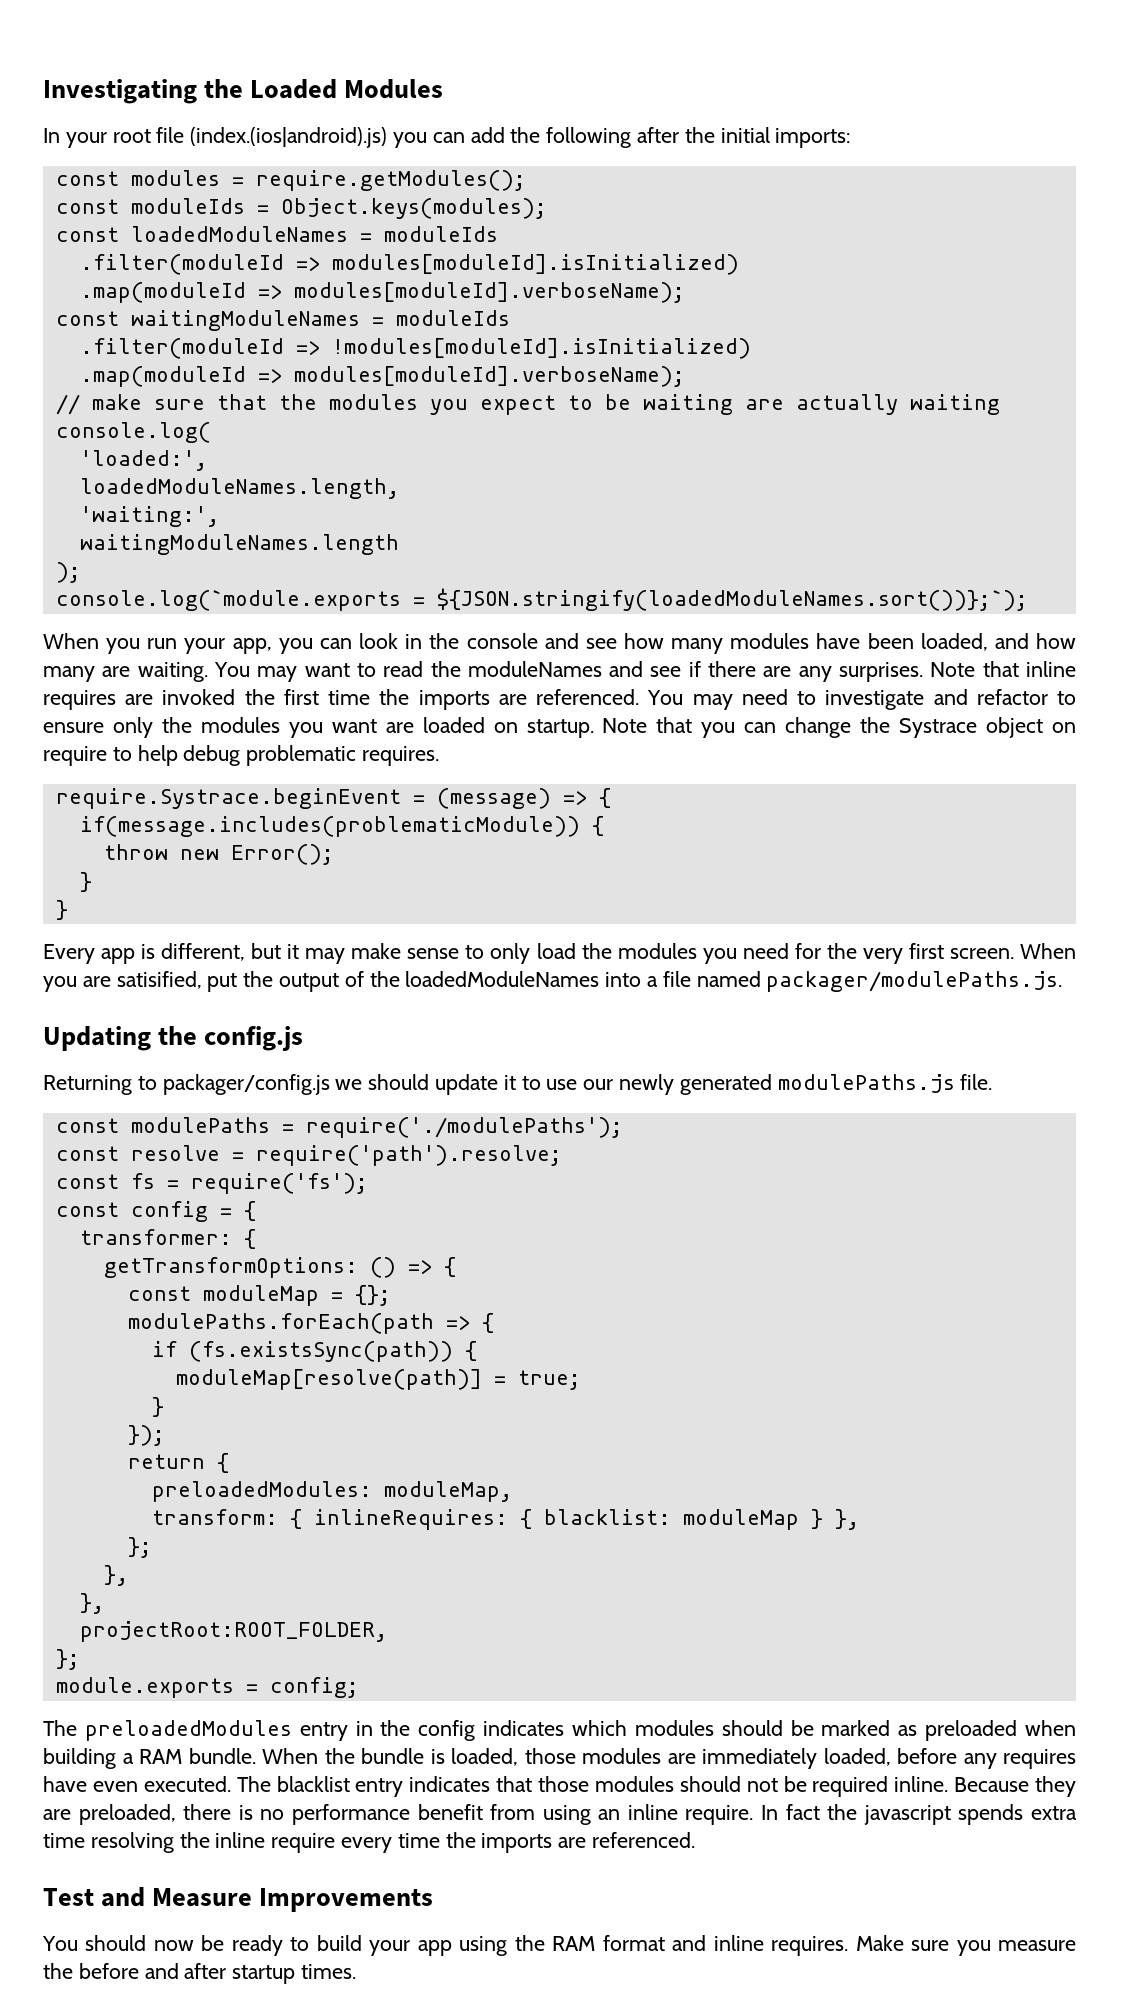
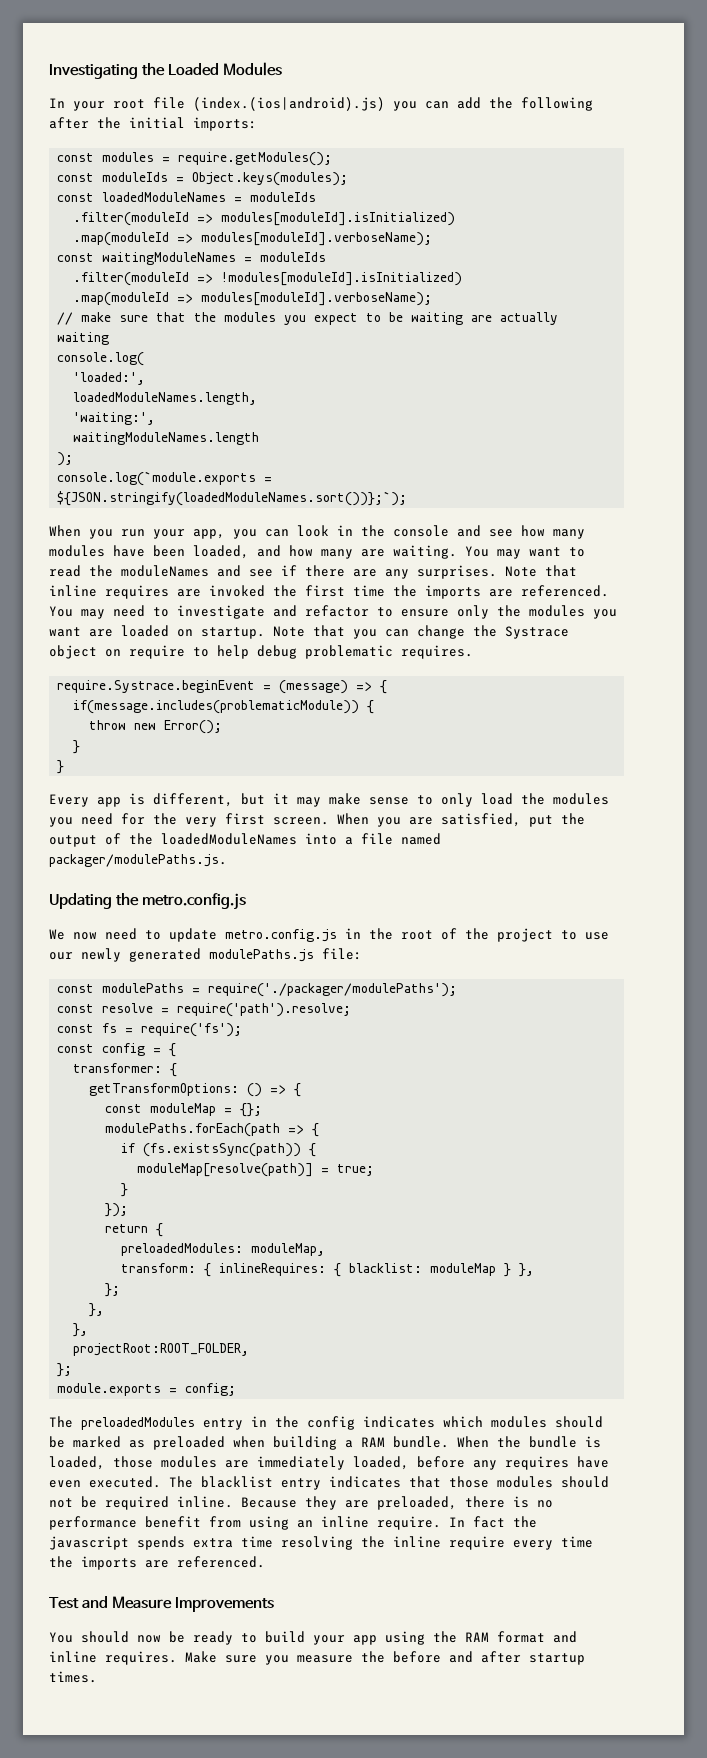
- When you are satisified, put the output of the loadedModuleNames into a file named packager/modulePaths.js.
+ When you are satisfied, put the output of the loadedModuleNames into a file named packager/modulePaths.js.
- Updating the config.js
- Returning to packager/config.js we should update it to use our newly generated modulePaths.js file.
+ Updating the metro.config.js
+ We now need to update metro.config.js in the root of the project to use our newly generated modulePaths.js file:
- const modulePaths = require('./modulePaths');
+ const modulePaths = require('./packager/modulePaths');

